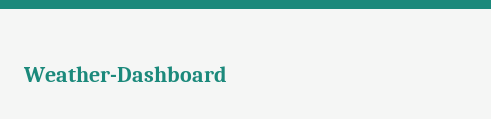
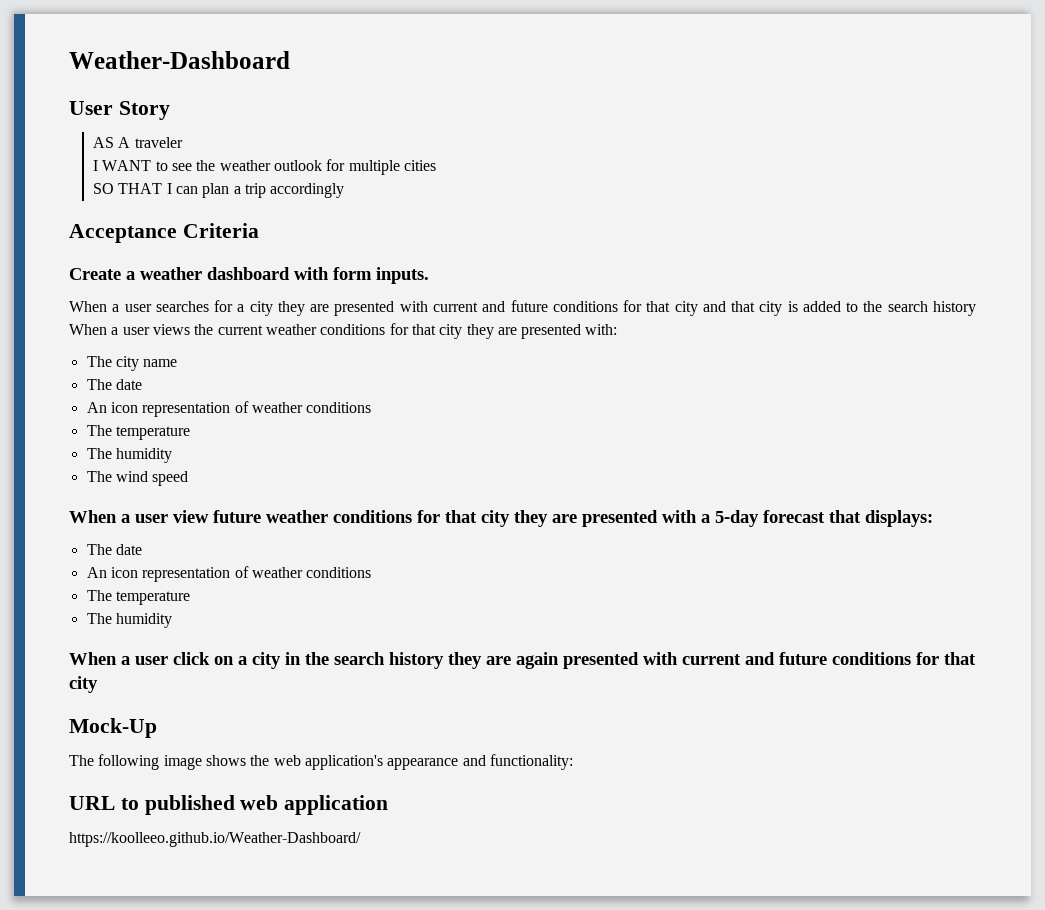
+ User Story
+ AS A traveler
+ I WANT to see the weather outlook for multiple cities
+ SO THAT I can plan a trip accordingly
+ Acceptance Criteria
+ Create a weather dashboard with form inputs.
+ When a user searches for a city they are presented with current and future conditions for that city and that city is added to the search history When a user views the current weather conditions for that city they are presented with:
+ The city name
+ The date
+ An icon representation of weather conditions
+ The temperature
+ The humidity
+ The wind speed
+ When a user view future weather conditions for that city they are presented with a 5-day forecast that displays:
+ The date
+ An icon representation of weather conditions
+ The temperature
+ The humidity
+ When a user click on a city in the search history they are again presented with current and future conditions for that city
+ Mock-Up
+ The following image shows the web application's appearance and functionality:
+ URL to published web application
+ https://koolleeo.github.io/Weather-Dashboard/

